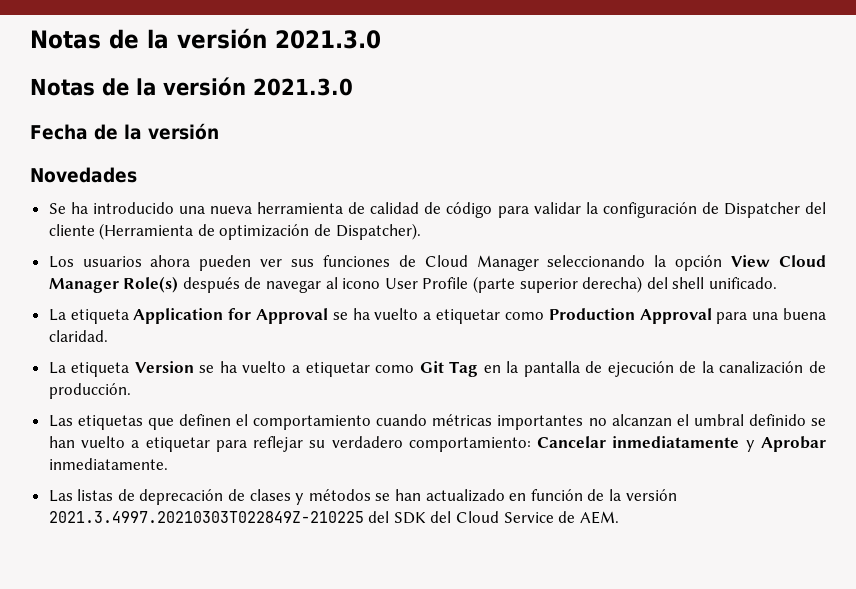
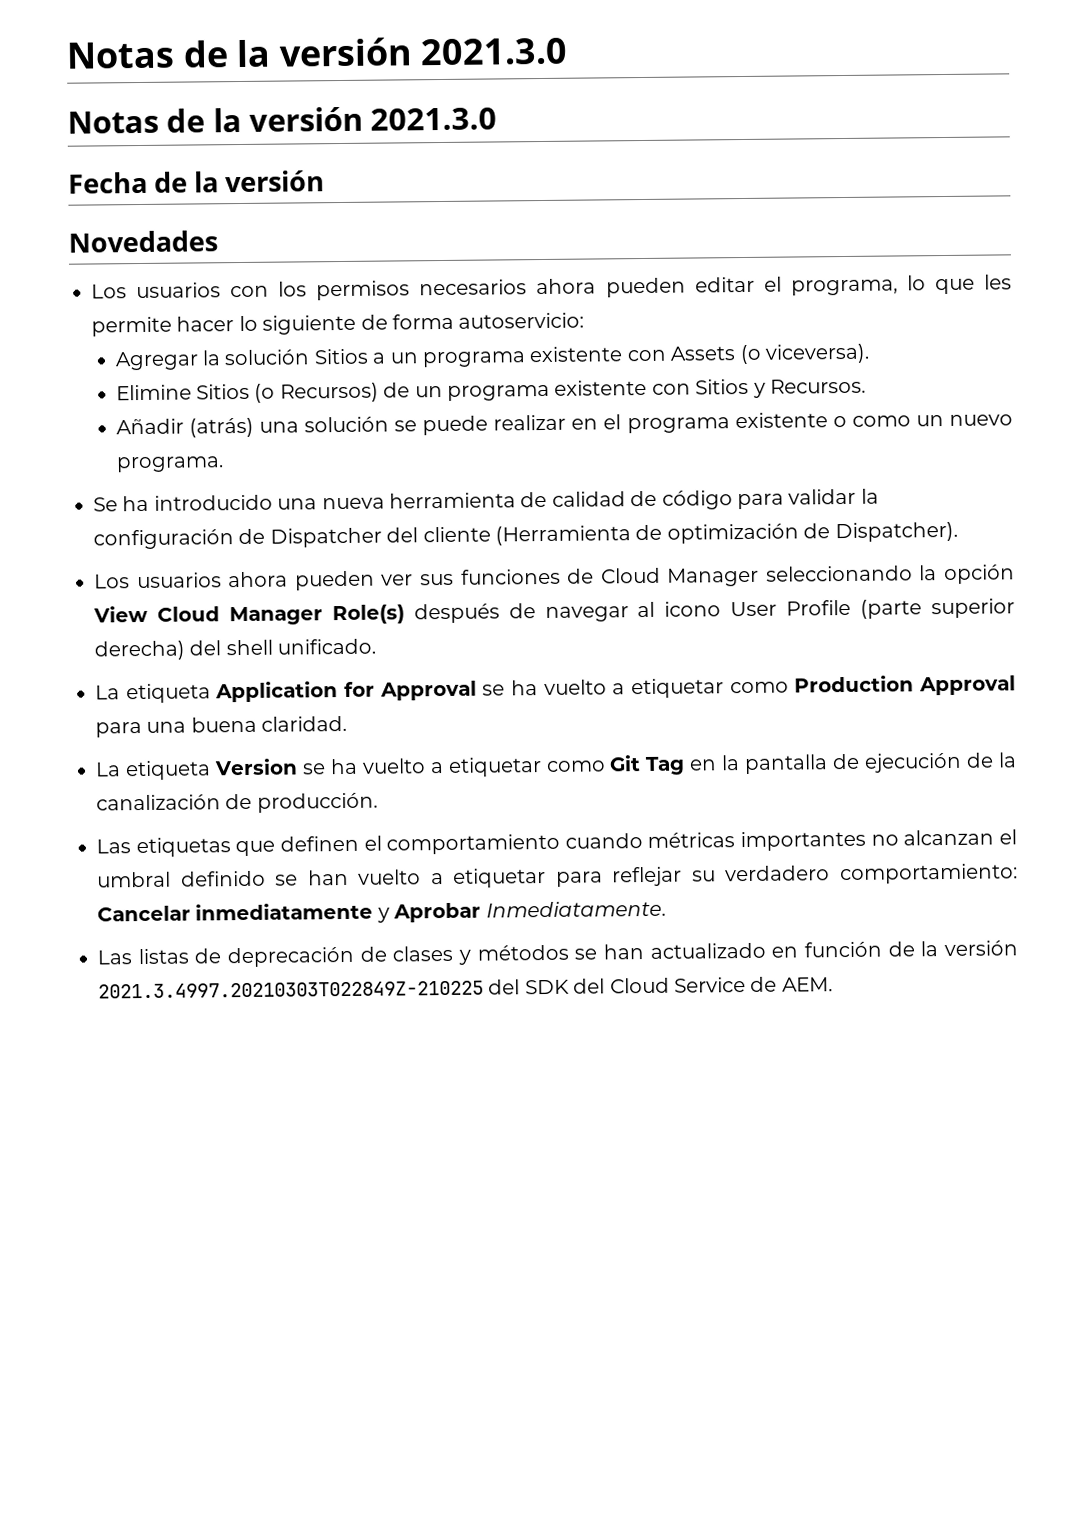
+ Los usuarios con los permisos necesarios ahora pueden editar el programa, lo que les permite hacer lo siguiente de forma autoservicio:
+ Agregar la solución Sitios a un programa existente con Assets (o viceversa).
+ Elimine Sitios (o Recursos) de un programa existente con Sitios y Recursos.
+ Añadir (atrás) una solución se puede realizar en el programa existente o como un nuevo programa.
- Las etiquetas que definen el comportamiento cuando métricas importantes no alcanzan el umbral definido se han vuelto a etiquetar para reflejar su verdadero comportamiento: Cancelar inmediatamente y Aprobar inmediatamente.
+ Las etiquetas que definen el comportamiento cuando métricas importantes no alcanzan el umbral definido se han vuelto a etiquetar para reflejar su verdadero comportamiento: Cancelar inmediatamente y Aprobar Inmediatamente.

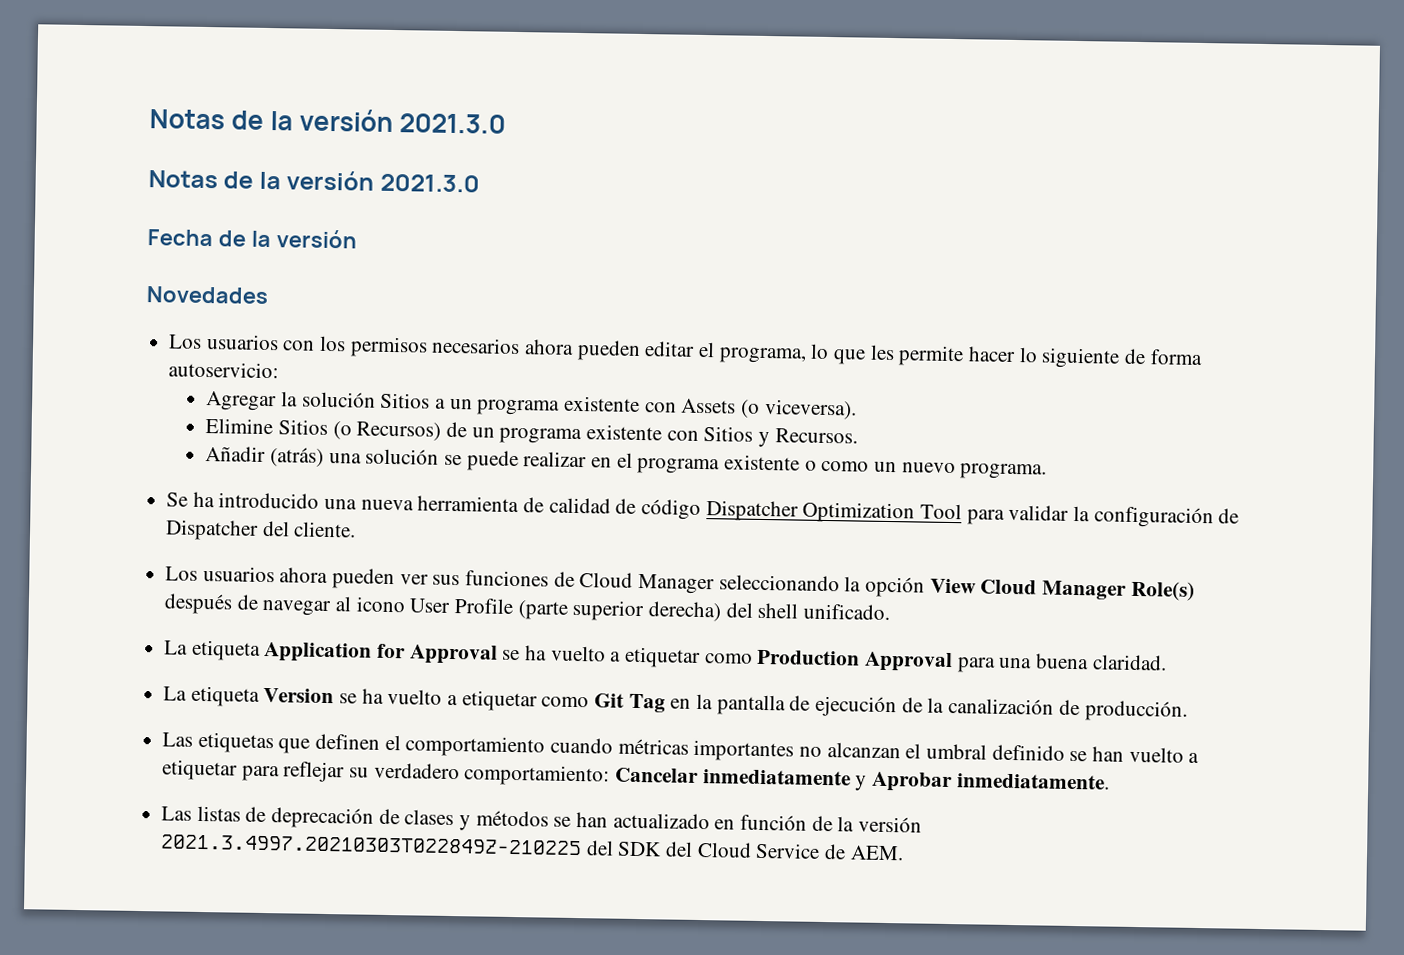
- Se ha introducido una nueva herramienta de calidad de código para validar la configuración de Dispatcher del cliente (Herramienta de optimización de Dispatcher).
+ Se ha introducido una nueva herramienta de calidad de código Dispatcher Optimization Tool para validar la configuración de Dispatcher del cliente.
- Las etiquetas que definen el comportamiento cuando métricas importantes no alcanzan el umbral definido se han vuelto a etiquetar para reflejar su verdadero comportamiento: Cancelar inmediatamente y Aprobar Inmediatamente.
+ Las etiquetas que definen el comportamiento cuando métricas importantes no alcanzan el umbral definido se han vuelto a etiquetar para reflejar su verdadero comportamiento: Cancelar inmediatamente y Aprobar inmediatamente.

